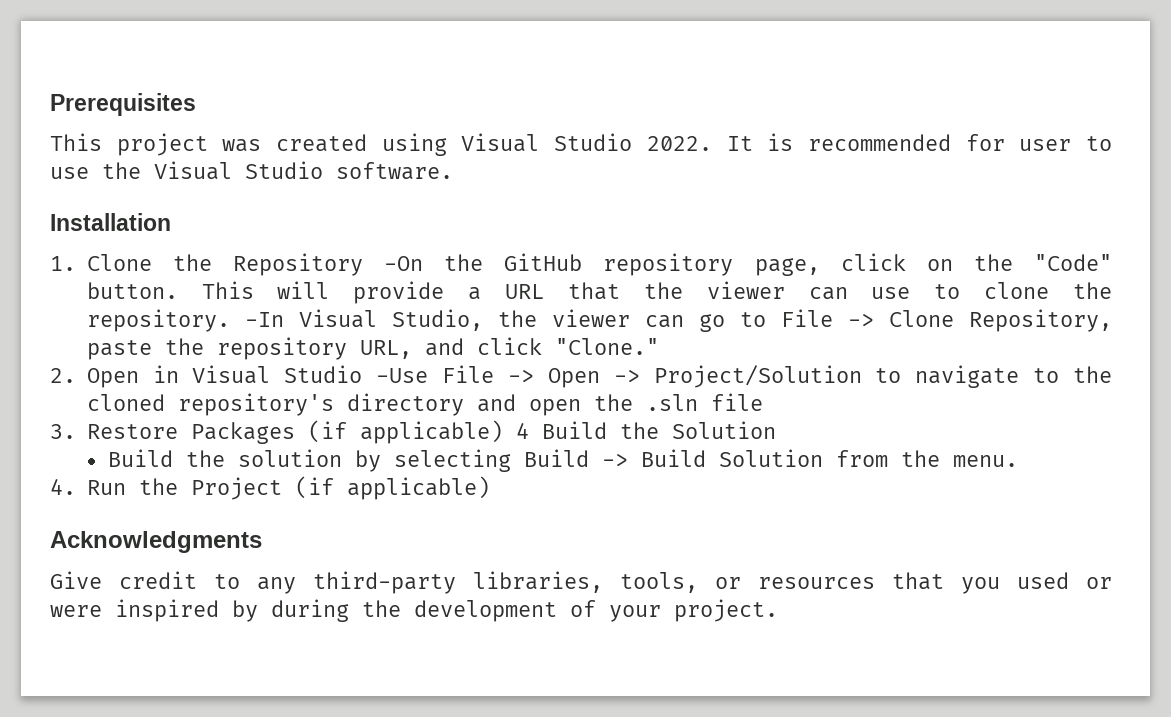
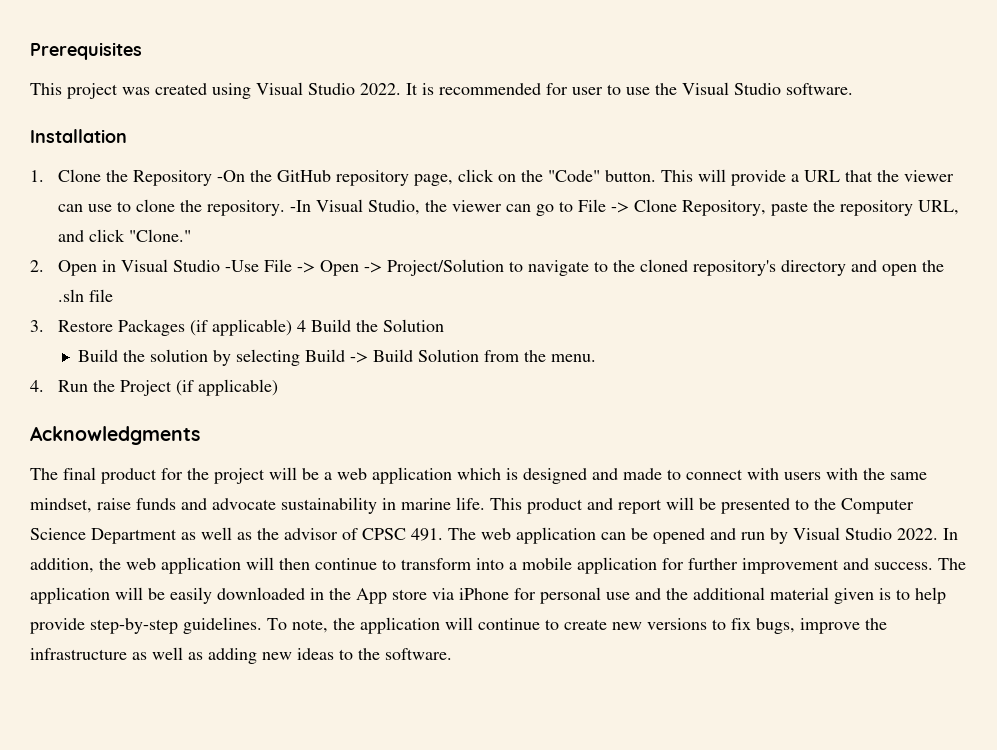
- Give credit to any third-party libraries, tools, or resources that you used or were inspired by during the development of your project.
+ The final product for the project will be a web application which is designed and made to connect with users with the same mindset, raise funds and advocate sustainability in marine life. This product and report will be presented to the Computer Science Department as well as the advisor of CPSC 491. The web application can be opened and run by Visual Studio 2022. In addition, the web application will then continue to transform into a mobile application for further improvement and success. The application will be easily downloaded in the App store via iPhone for personal use and the additional material given is to help provide step-by-step guidelines. To note, the application will continue to create new versions to fix bugs, improve the infrastructure as well as adding new ideas to the software.

